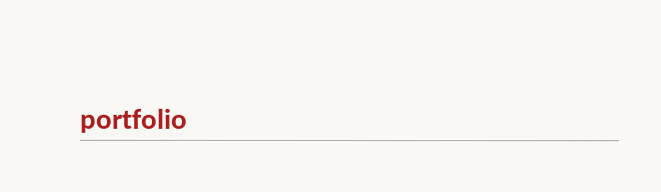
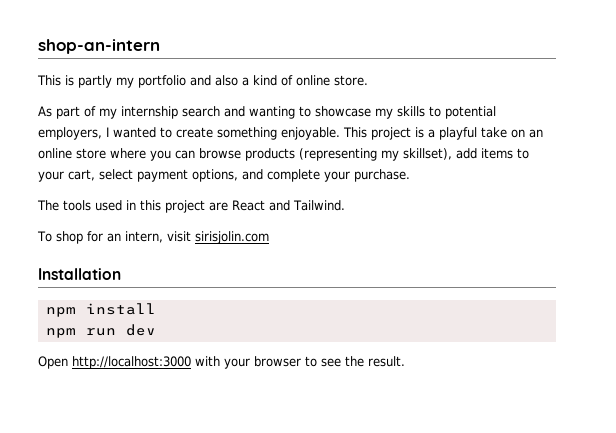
- portfolio
+ shop-an-intern
+ This is partly my portfolio and also a kind of online store.
+ As part of my internship search and wanting to showcase my skills to potential employers, I wanted to create something enjoyable. This project is a playful take on an online store where you can browse products (representing my skillset), add items to your cart, select payment options, and complete your purchase.
+ The tools used in this project are React and Tailwind.
+ To shop for an intern, visit sirisjolin.com
+ Installation
+ npm install
+ npm run dev
+ Open http://localhost:3000 with your browser to see the result.

